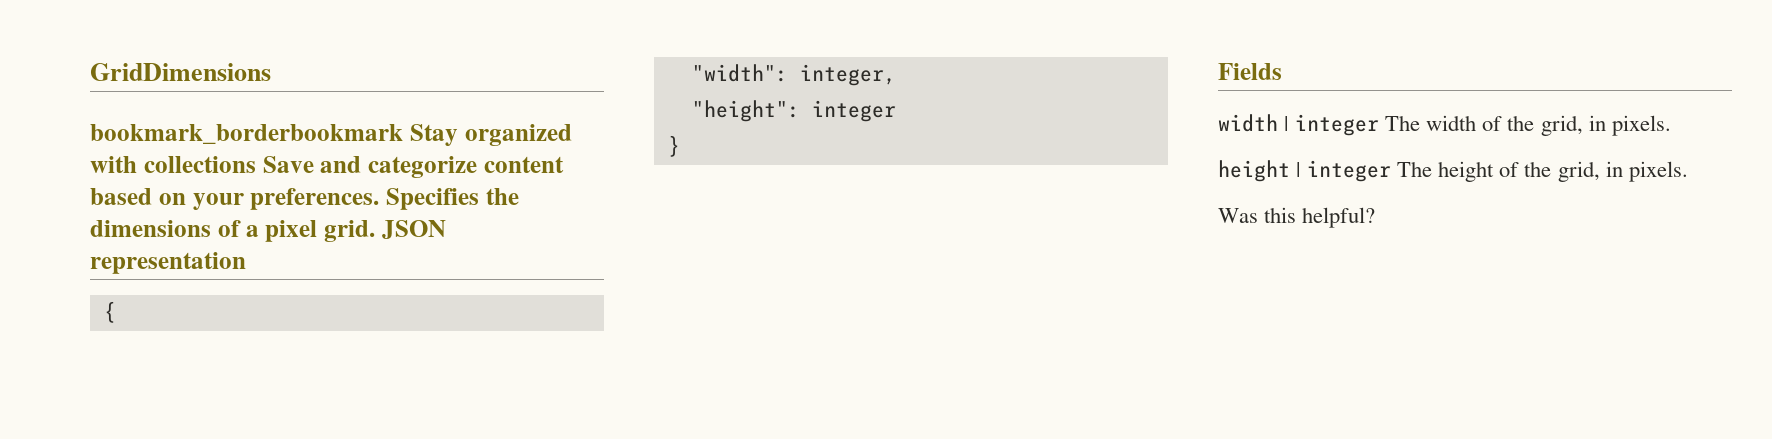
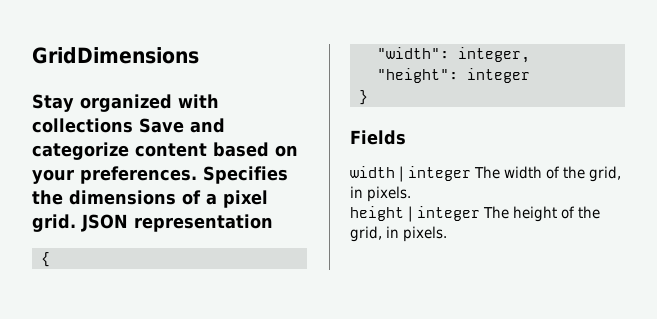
- bookmark_borderbookmark Stay organized with collections Save and categorize content based on your preferences.
+ Stay organized with collections Save and categorize content based on your preferences.
- Was this helpful?

